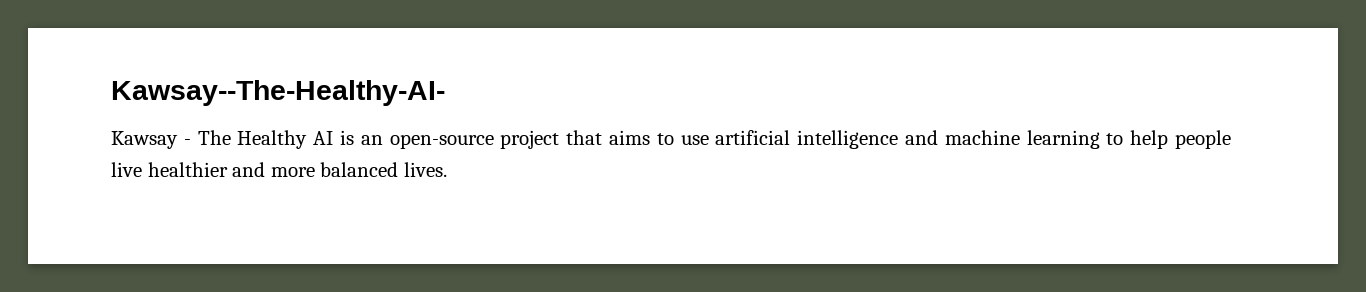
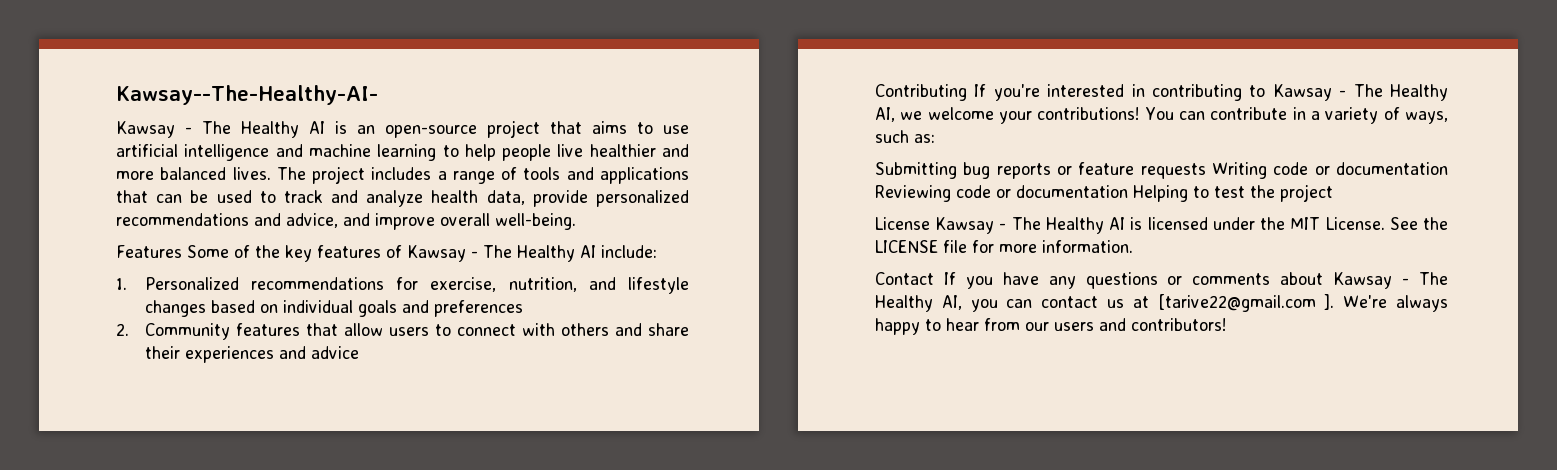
+ The project includes a range of tools and applications that can be used to track and analyze health data, provide personalized recommendations and advice, and improve overall well-being.
+ Features Some of the key features of Kawsay - The Healthy AI include:
+ 1. Personalized recommendations for exercise, nutrition, and lifestyle changes based on individual goals and preferences
+ 2. Community features that allow users to connect with others and share their experiences and advice
+ Contributing If you're interested in contributing to Kawsay - The Healthy AI, we welcome your contributions! You can contribute in a variety of ways, such as:
+ Submitting bug reports or feature requests Writing code or documentation Reviewing code or documentation Helping to test the project
+ License Kawsay - The Healthy AI is licensed under the MIT License. See the LICENSE file for more information.
+ Contact If you have any questions or comments about Kawsay - The Healthy AI, you can contact us at [tarive22@gmail.com ]. We're always happy to hear from our users and contributors!

